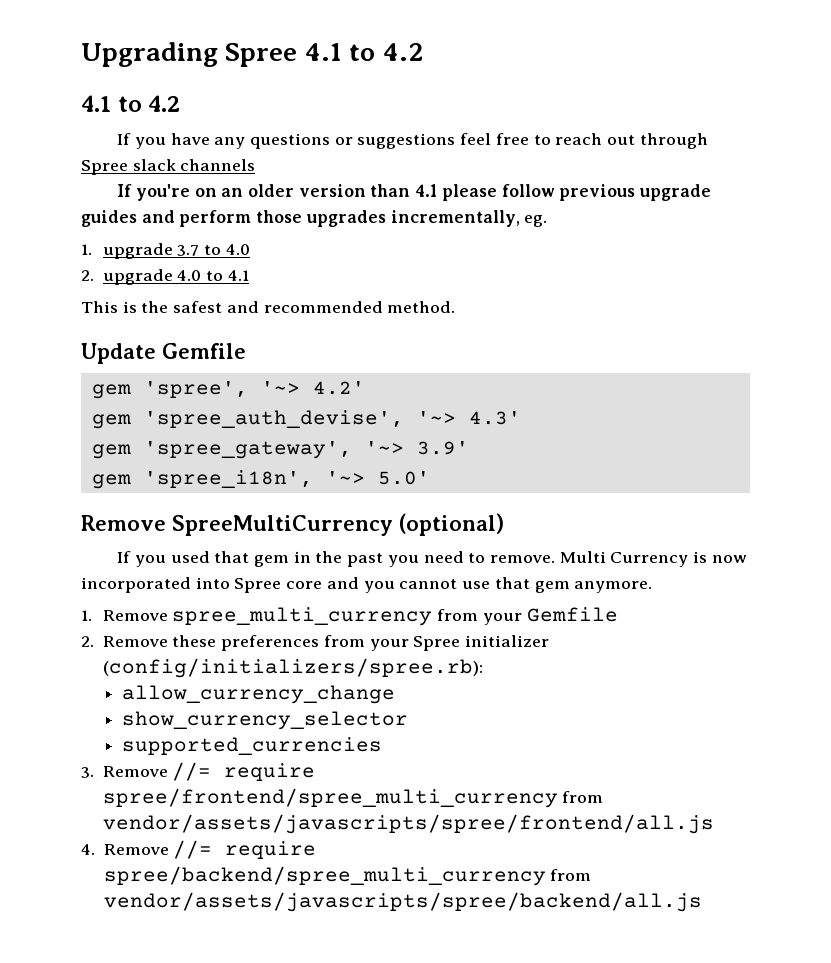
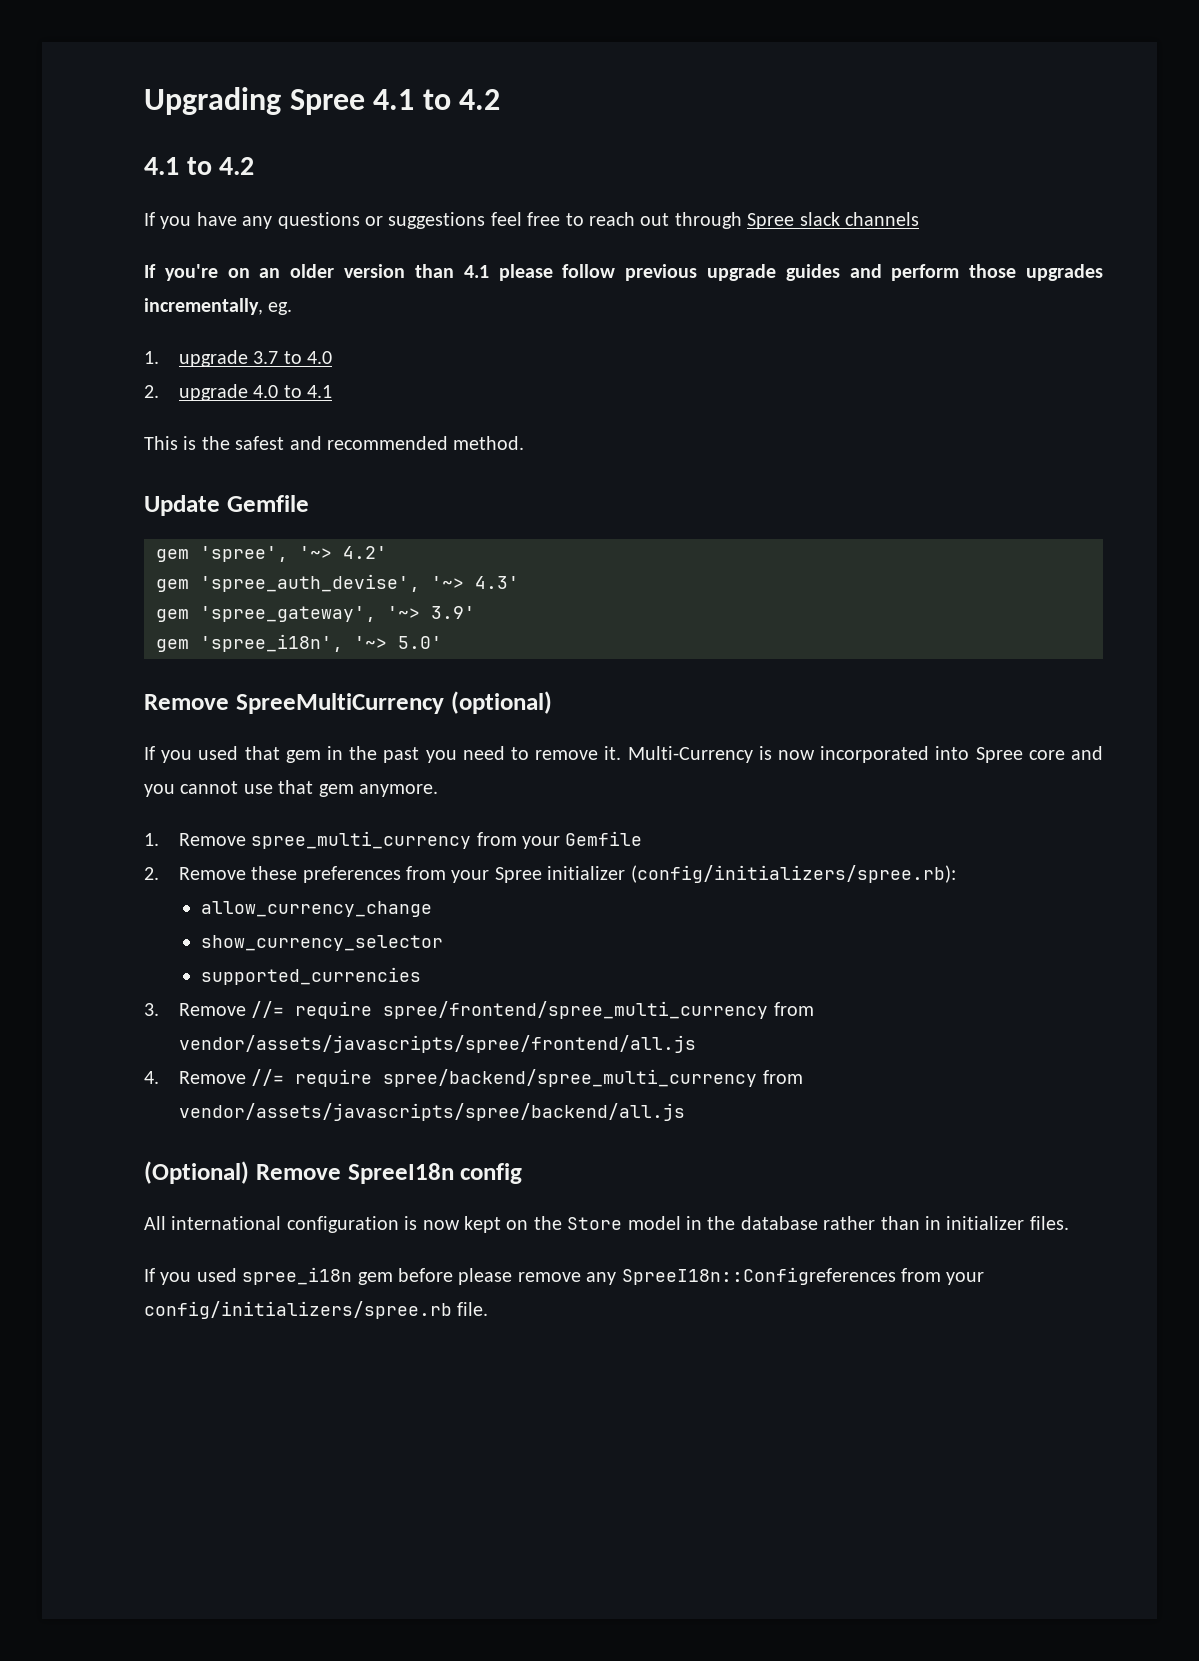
- If you used that gem in the past you need to remove. Multi Currency is now incorporated into Spree core and you cannot use that gem anymore.
+ If you used that gem in the past you need to remove it. Multi-Currency is now incorporated into Spree core and you cannot use that gem anymore.
+ (Optional) Remove SpreeI18n config
+ All international configuration is now kept on the Store model in the database rather than in initializer files.
+ If you used spree_i18n gem before please remove any SpreeI18n::Configreferences from your config/initializers/spree.rb file.

